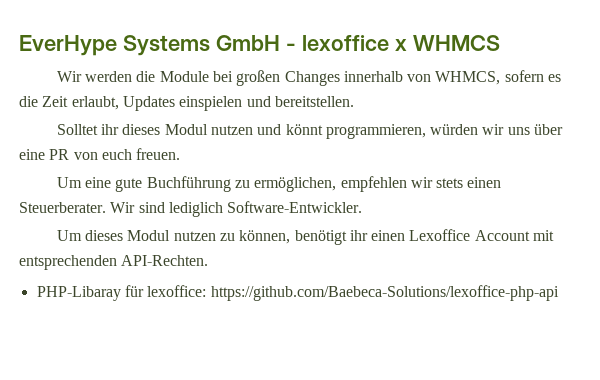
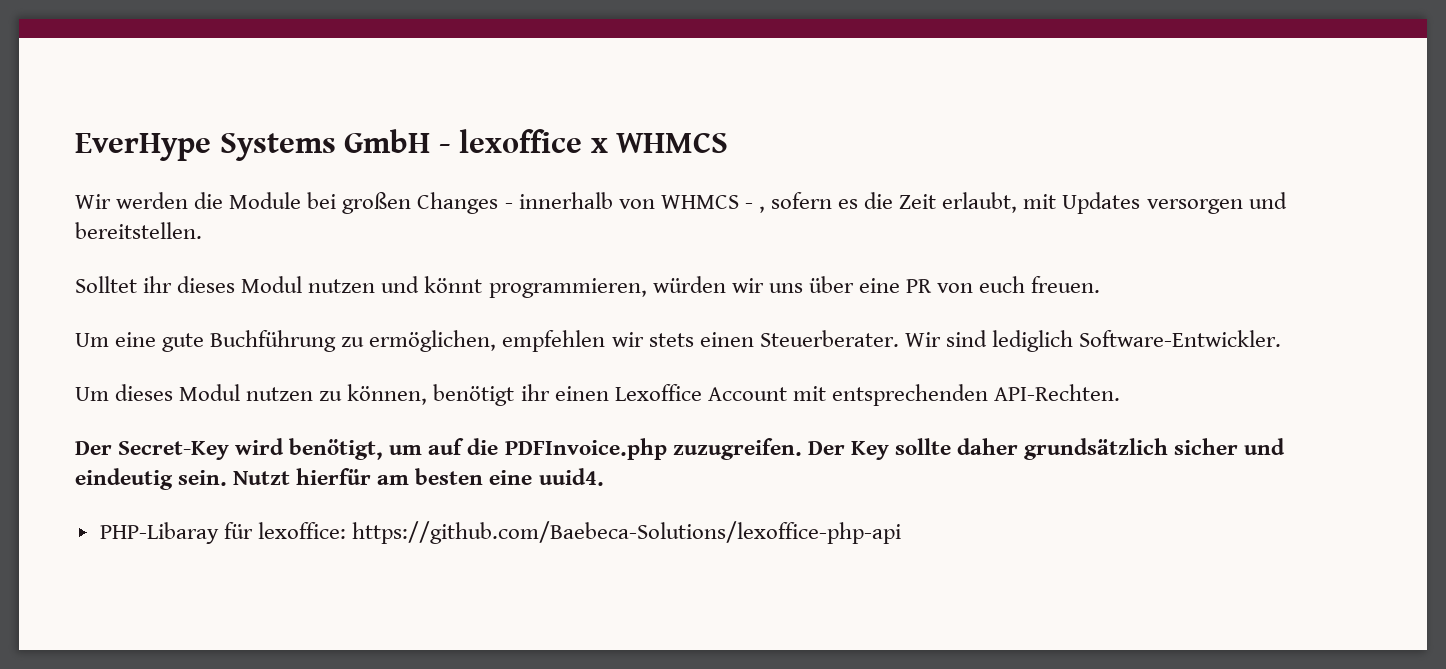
- Wir werden die Module bei großen Changes innerhalb von WHMCS, sofern es die Zeit erlaubt, Updates einspielen und bereitstellen.
+ Wir werden die Module bei großen Changes - innerhalb von WHMCS - , sofern es die Zeit erlaubt, mit Updates versorgen und bereitstellen.
+ Der Secret-Key wird benötigt, um auf die PDFInvoice.php zuzugreifen. Der Key sollte daher grundsätzlich sicher und eindeutig sein. Nutzt hierfür am besten eine uuid4.

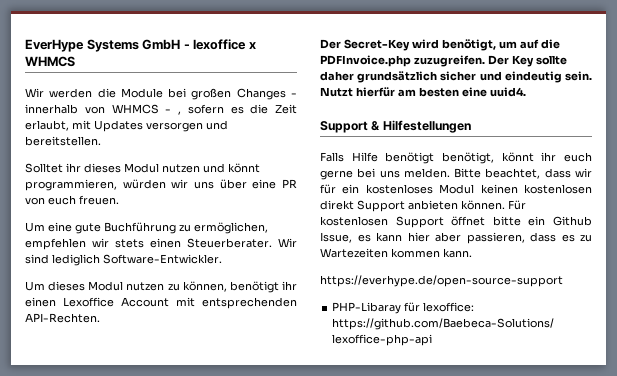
+ Support & Hilfestellungen
+ Falls Hilfe benötigt benötigt, könnt ihr euch gerne bei uns melden. Bitte beachtet, dass wir für ein kostenloses Modul keinen kostenlosen direkt Support anbieten können. Für kostenlosen Support öffnet bitte ein Github Issue, es kann hier aber passieren, dass es zu Wartezeiten kommen kann.
+ https://everhype.de/open-source-support

